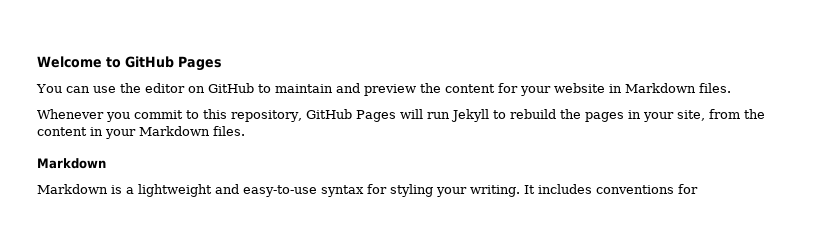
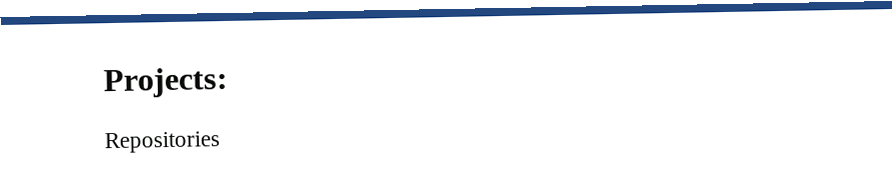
- Welcome to GitHub Pages
- You can use the editor on GitHub to maintain and preview the content for your website in Markdown files.
- Whenever you commit to this repository, GitHub Pages will run Jekyll to rebuild the pages in your site, from the content in your Markdown files.
- Markdown
- Markdown is a lightweight and easy-to-use syntax for styling your writing. It includes conventions for
+ Projects:
+ Repositories

